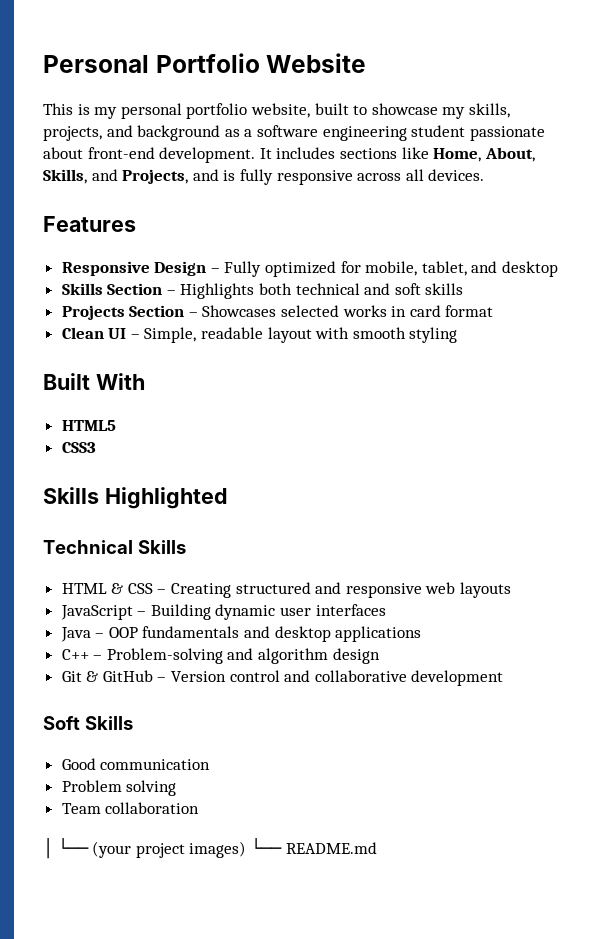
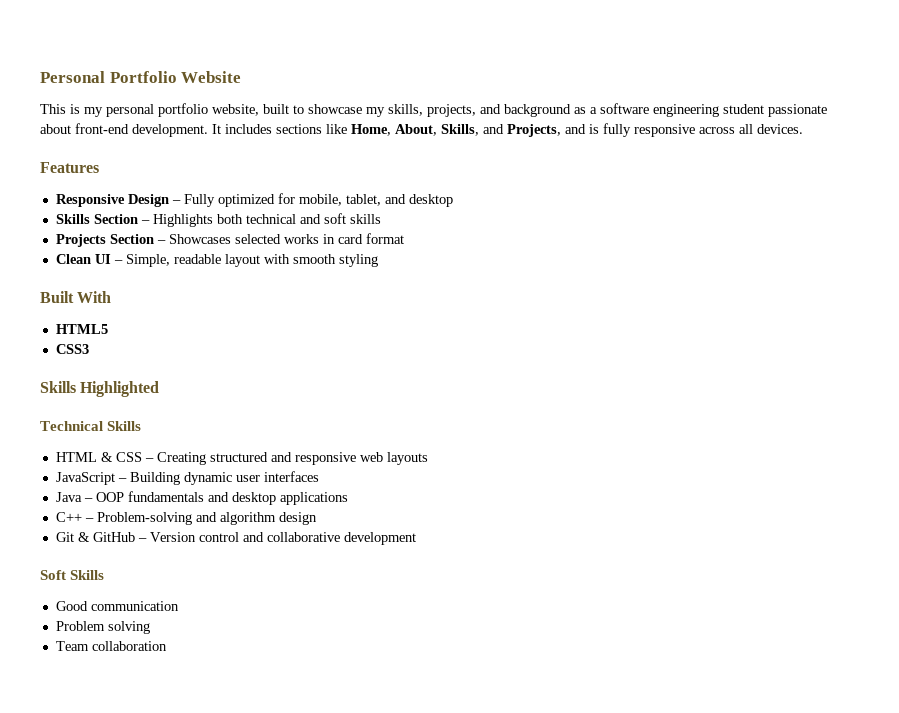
- │ └── (your project images) └── README.md

